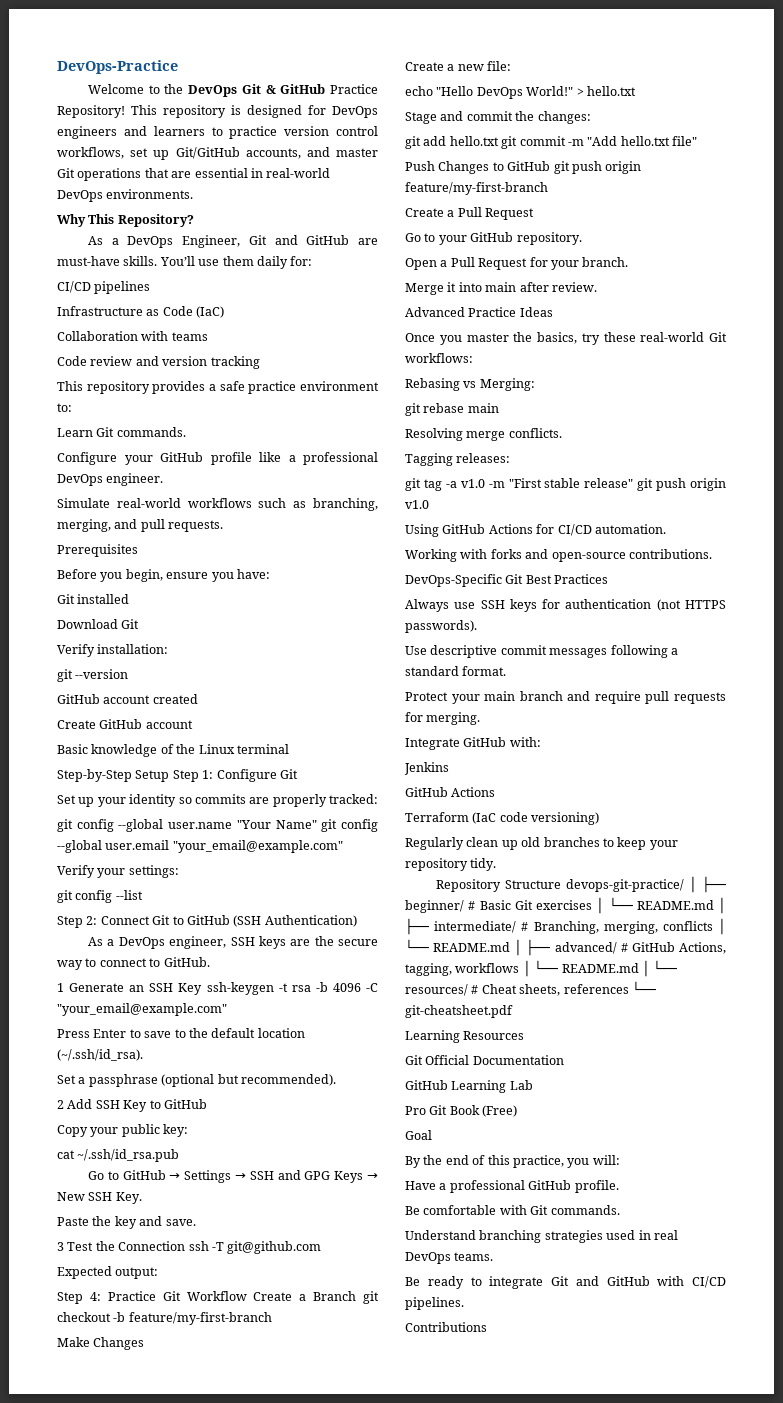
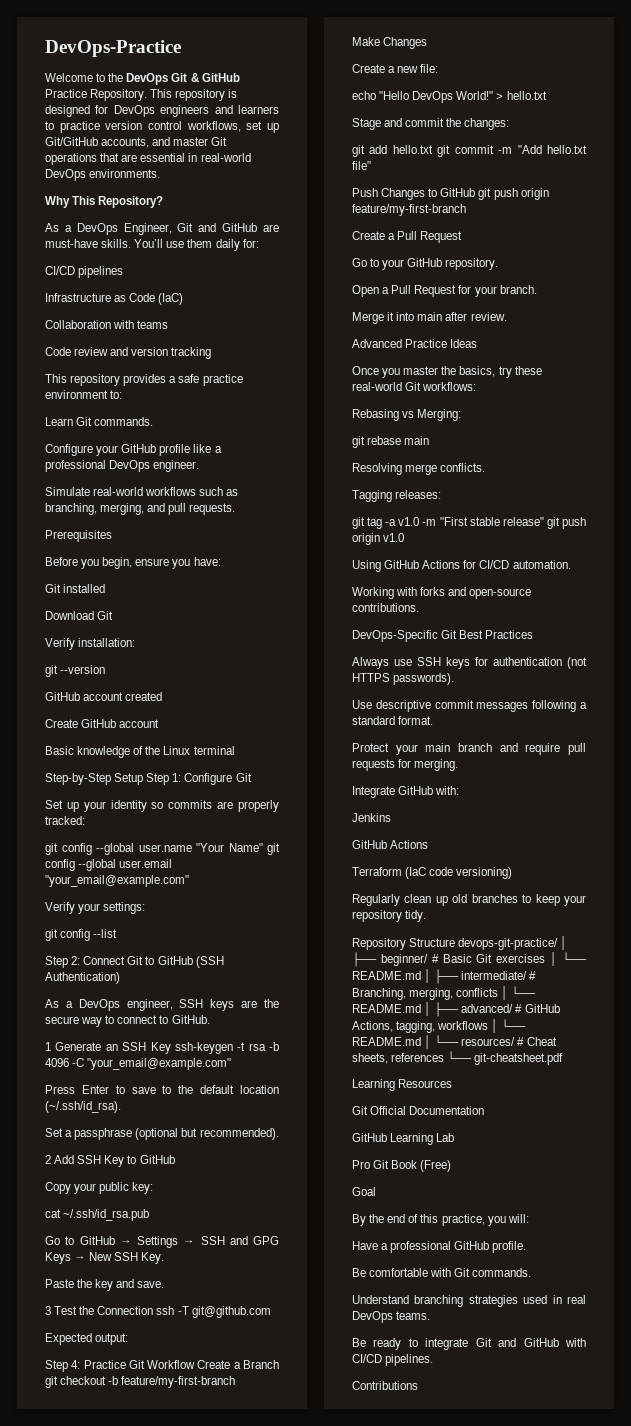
- Welcome to the DevOps Git & GitHub Practice Repository!
+ Welcome to the DevOps Git & GitHub Practice Repository.

